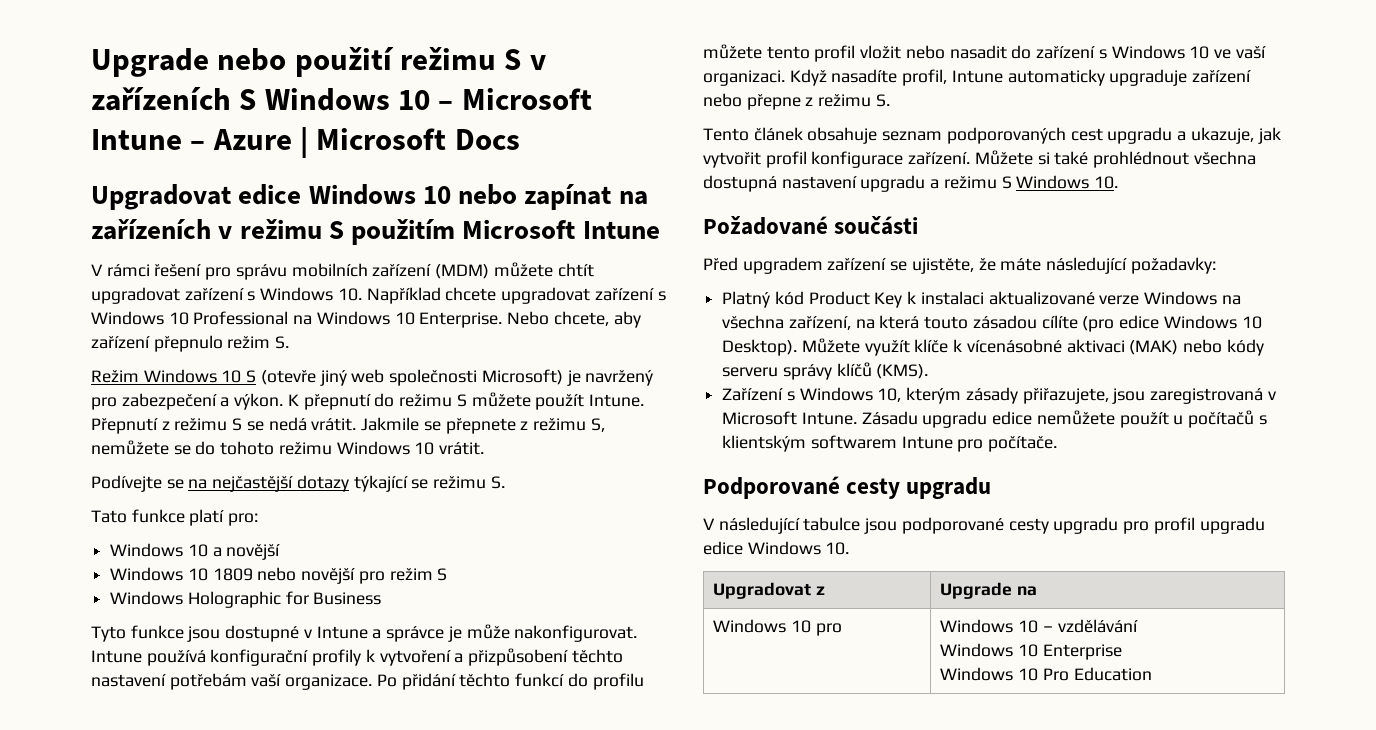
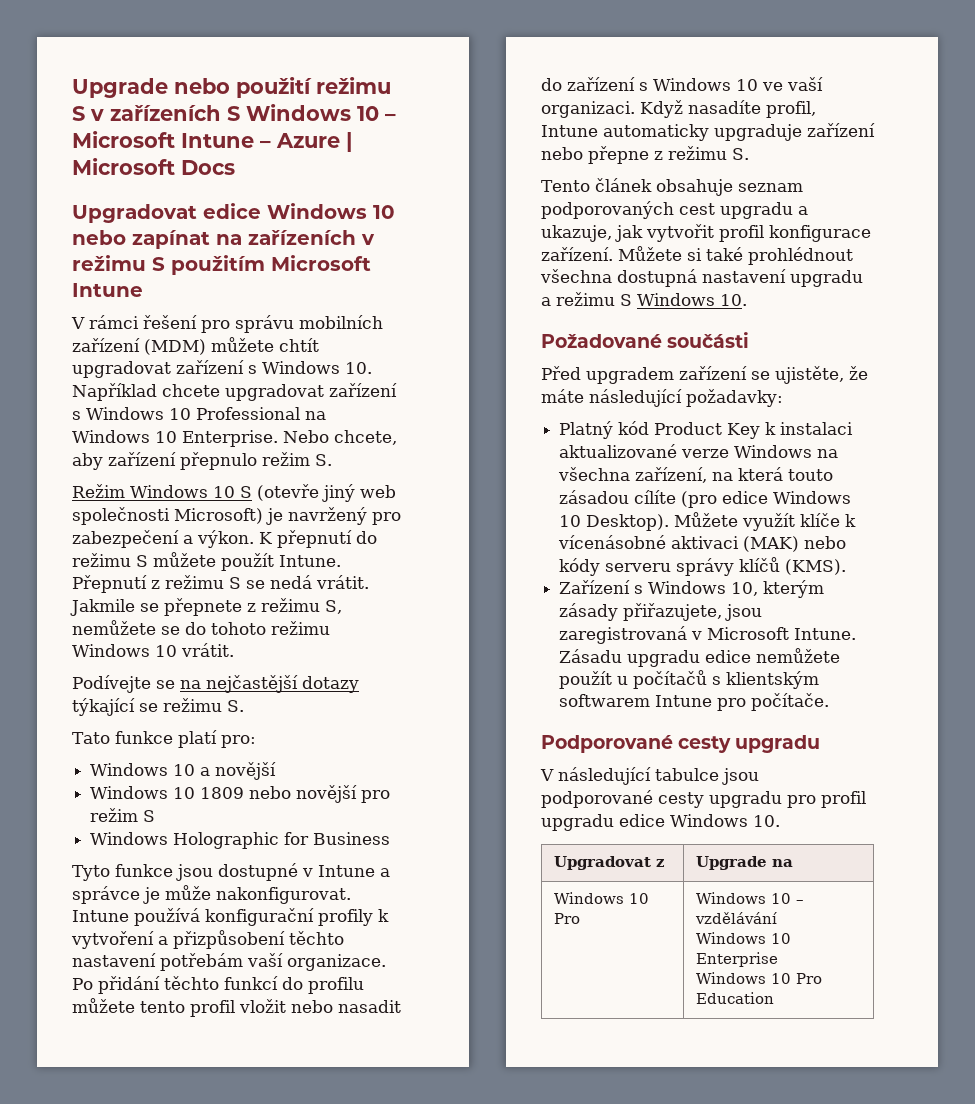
- Windows 10 pro | Windows 10 – vzdělávání
+ Windows 10 Pro | Windows 10 – vzdělávání

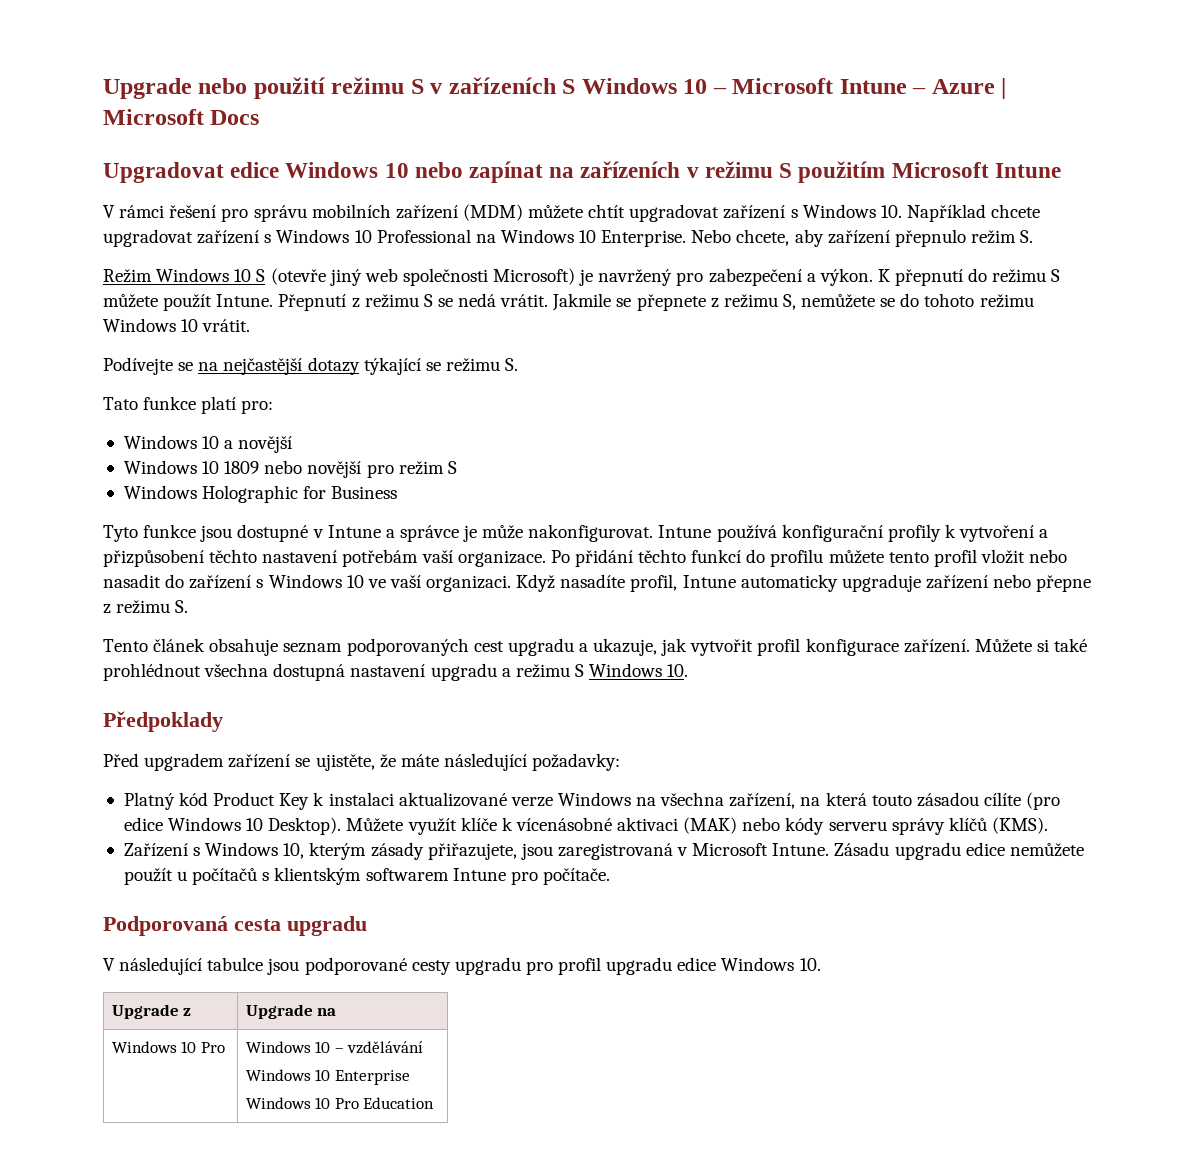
- Požadované součásti
+ Předpoklady
- Podporované cesty upgradu
+ Podporovaná cesta upgradu
- Upgradovat z | Upgrade na
+ Upgrade z | Upgrade na

